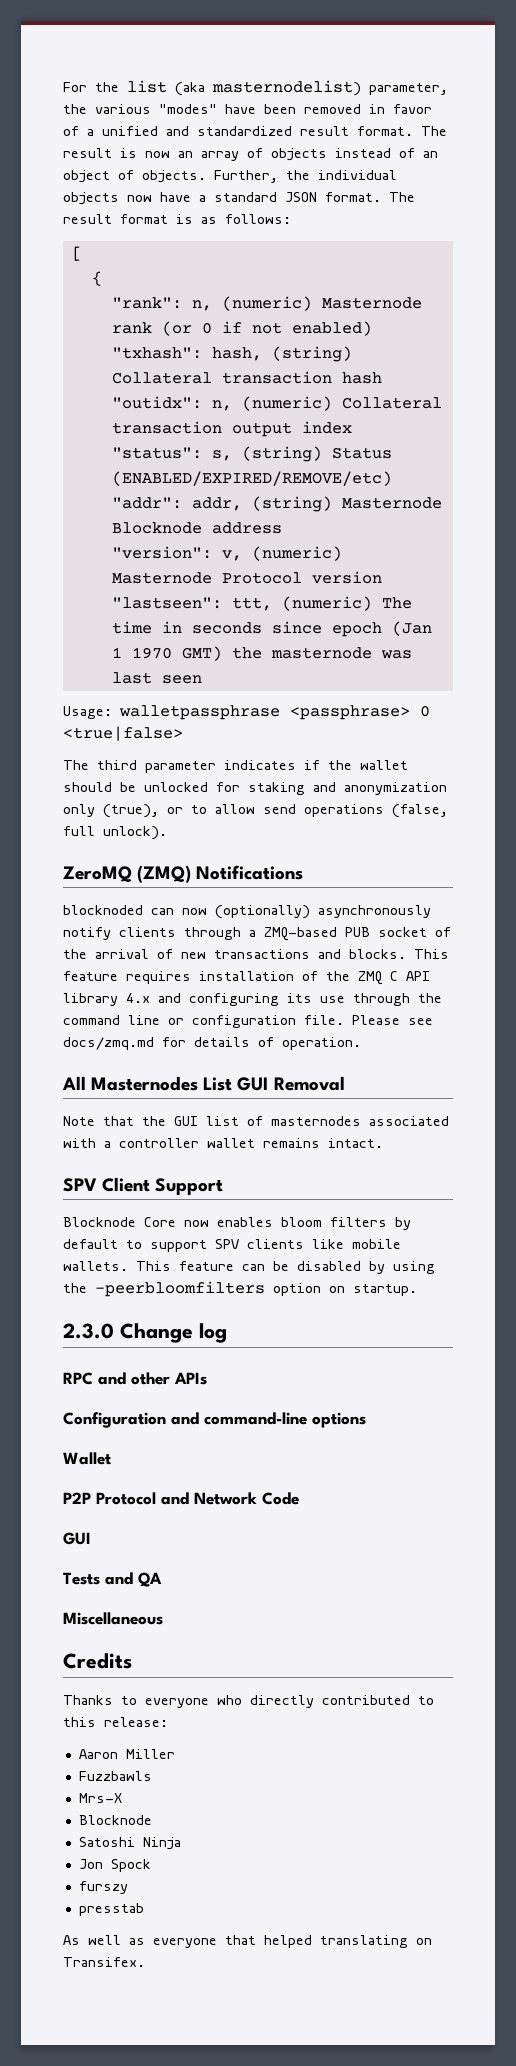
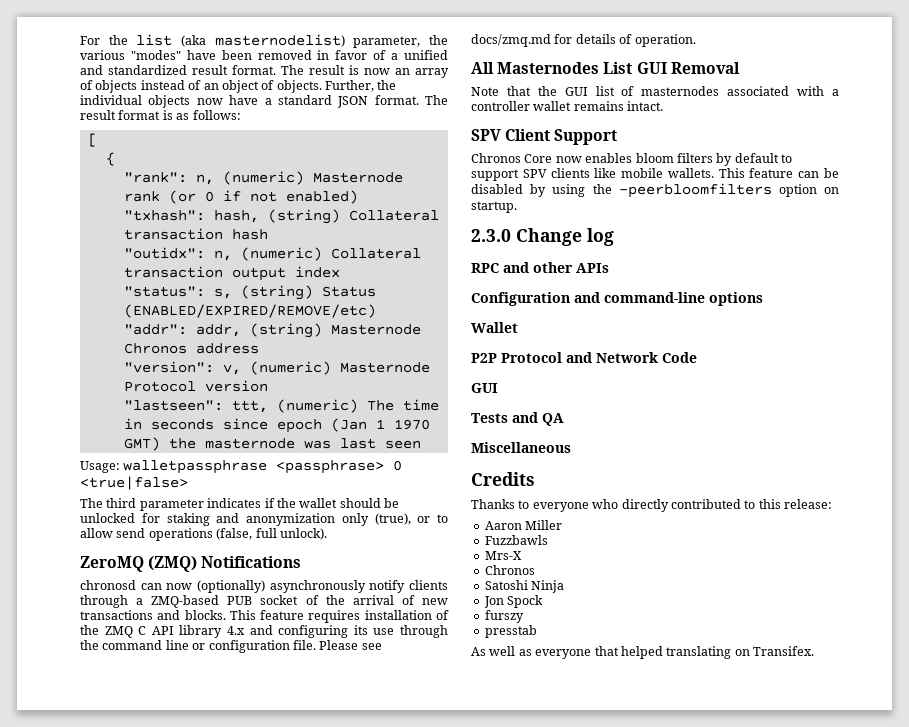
- "addr": addr, (string) Masternode Blocknode address
+ "addr": addr, (string) Masternode Chronos address
- blocknoded can now (optionally) asynchronously notify clients through a ZMQ-based PUB socket of the arrival of new transactions and blocks.
+ chronosd can now (optionally) asynchronously notify clients through a ZMQ-based PUB socket of the arrival of new transactions and blocks.
- Blocknode Core now enables bloom filters by default to support SPV clients like mobile wallets.
+ Chronos Core now enables bloom filters by default to support SPV clients like mobile wallets.
  Mrs-X
- Blocknode
+ Chronos

